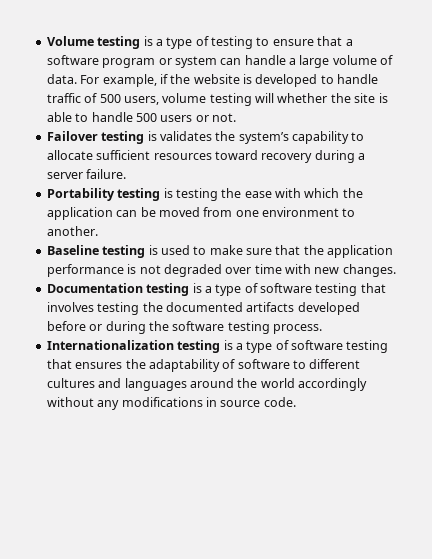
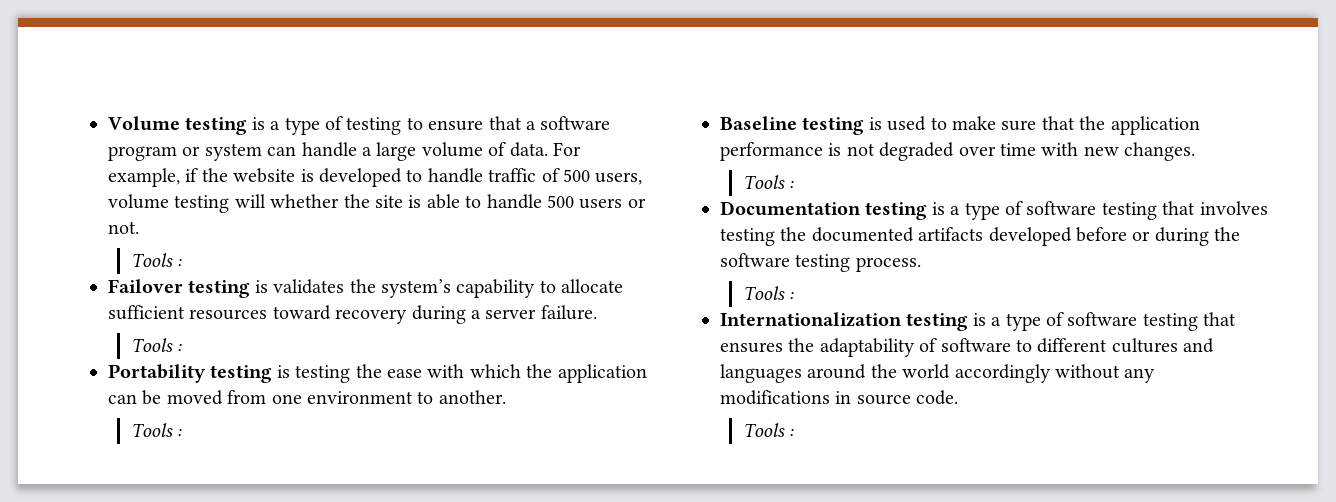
  For example, if the website is developed to handle traffic of 500 users, volume testing will whether the site is able to handle 500 users or not.
+ Tools :
  Failover testing is validates the system’s capability to allocate sufficient resources toward recovery during a server failure.
+ Tools :
  Portability testing is testing the ease with which the application can be moved from one environment to another.
+ Tools :
  Baseline testing is used to make sure that the application performance is not degraded over time with new changes.
+ Tools :
  Documentation testing is a type of software testing that involves testing the documented artifacts developed before or during the software testing process.
+ Tools :
  Internationalization testing is a type of software testing that ensures the adaptability of software to different cultures and languages around the world accordingly without any modifications in source code.
+ Tools :

